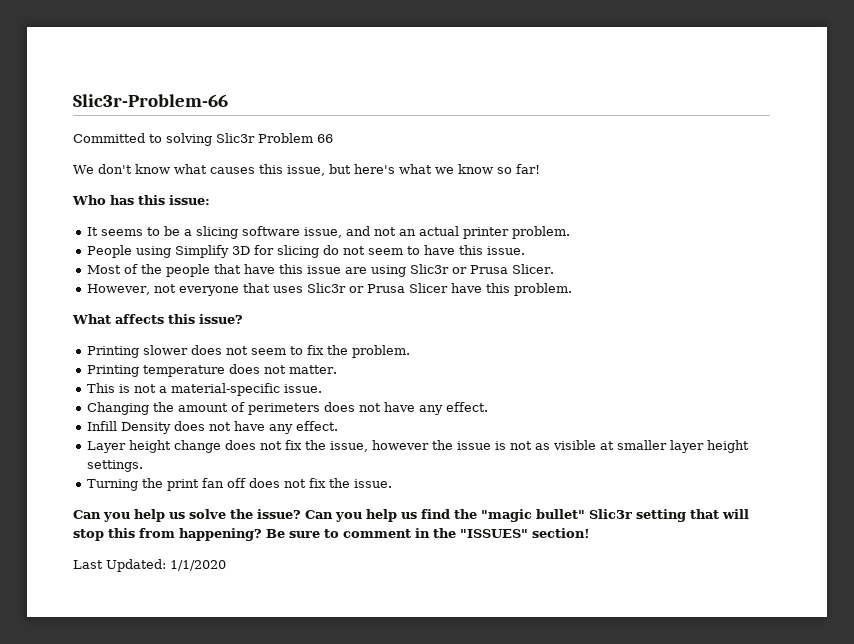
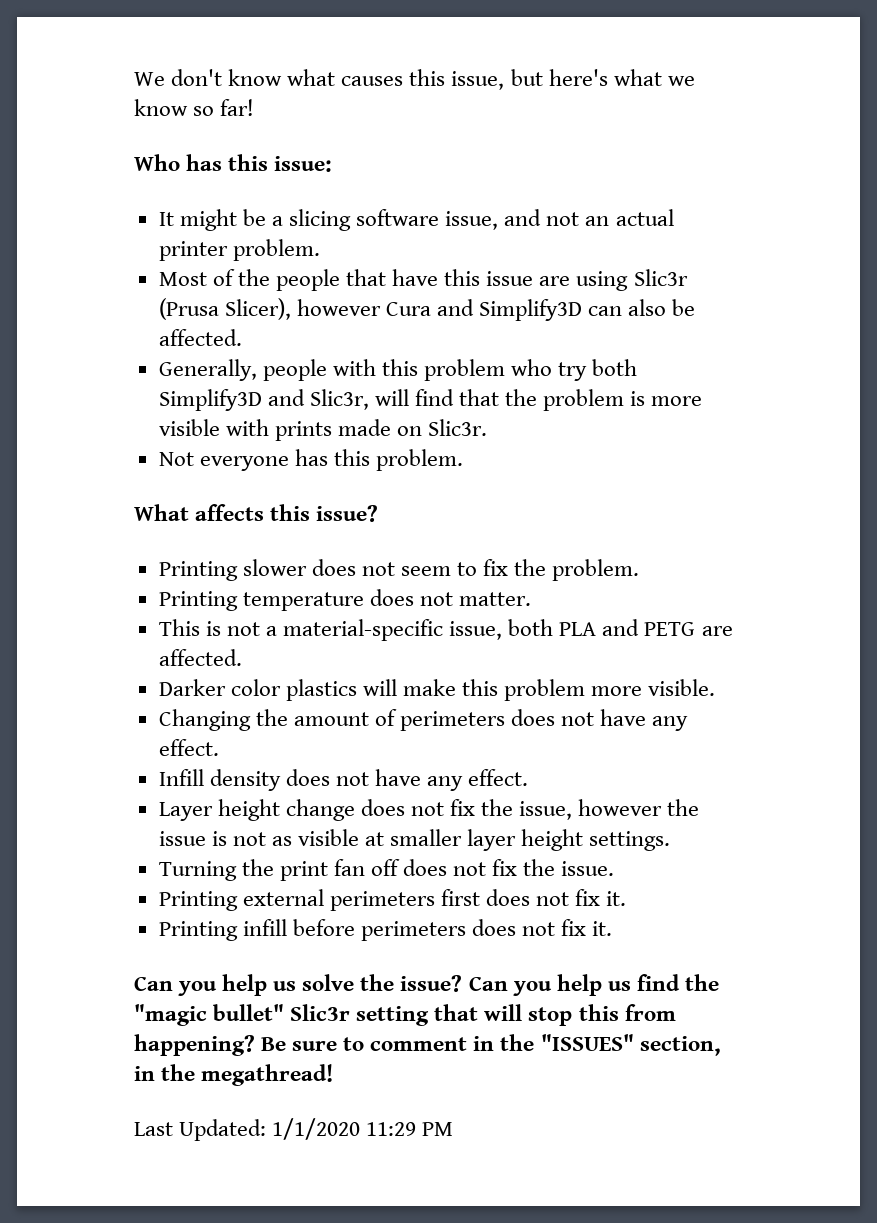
- Slic3r-Problem-66
- Committed to solving Slic3r Problem 66
- It seems to be a slicing software issue, and not an actual printer problem.
+ It might be a slicing software issue, and not an actual printer problem.
- People using Simplify 3D for slicing do not seem to have this issue.
- Most of the people that have this issue are using Slic3r or Prusa Slicer.
- However, not everyone that uses Slic3r or Prusa Slicer have this problem.
+ Most of the people that have this issue are using Slic3r (Prusa Slicer), however Cura and Simplify3D can also be affected.
+ Generally, people with this problem who try both Simplify3D and Slic3r, will find that the problem is more visible with prints made on Slic3r.
+ Not everyone has this problem.
- This is not a material-specific issue.
+ This is not a material-specific issue, both PLA and PETG are affected.
+ Darker color plastics will make this problem more visible.
- Infill Density does not have any effect.
+ Infill density does not have any effect.
+ Printing external perimeters first does not fix it.
+ Printing infill before perimeters does not fix it.
- Be sure to comment in the "ISSUES" section!
+ Be sure to comment in the "ISSUES" section, in the megathread!
- Last Updated: 1/1/2020
+ Last Updated: 1/1/2020 11:29 PM

